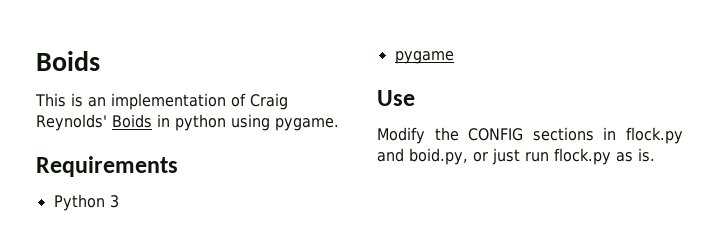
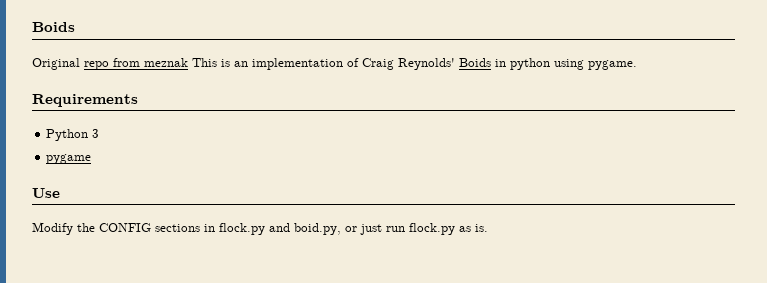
- This is an implementation of Craig Reynolds' Boids in python using pygame.
+ Original repo from meznak This is an implementation of Craig Reynolds' Boids in python using pygame.

